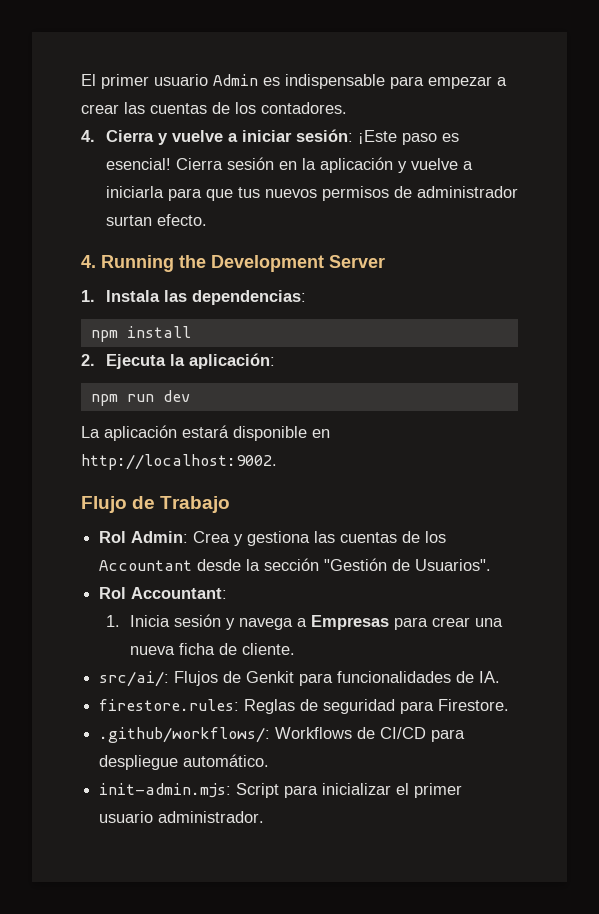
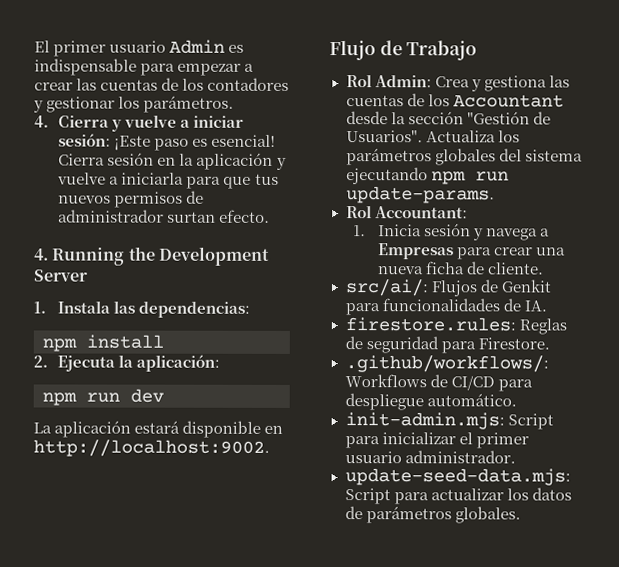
- El primer usuario Admin es indispensable para empezar a crear las cuentas de los contadores.
+ El primer usuario Admin es indispensable para empezar a crear las cuentas de los contadores y gestionar los parámetros.
+ Actualiza los parámetros globales del sistema ejecutando npm run update-params.
+ update-seed-data.mjs: Script para actualizar los datos de parámetros globales.

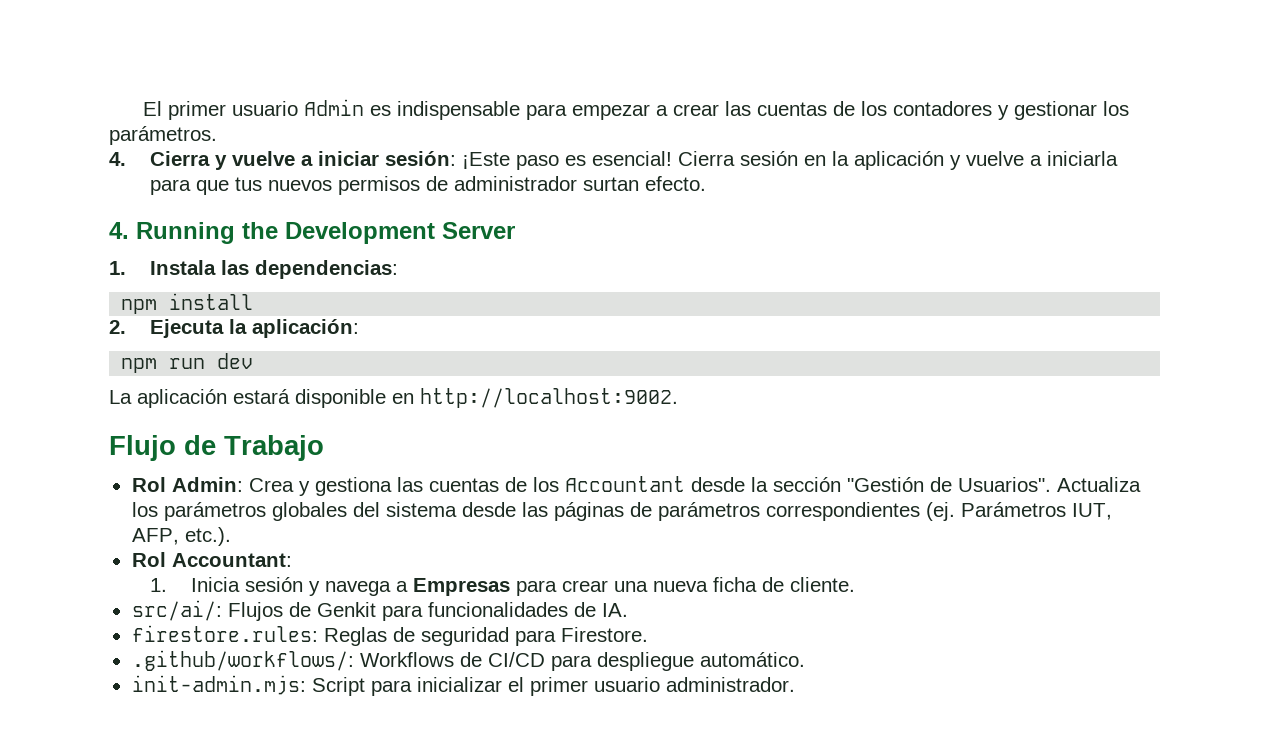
- Actualiza los parámetros globales del sistema ejecutando npm run update-params.
+ Actualiza los parámetros globales del sistema desde las páginas de parámetros correspondientes (ej. Parámetros IUT, AFP, etc.).
- update-seed-data.mjs: Script para actualizar los datos de parámetros globales.

